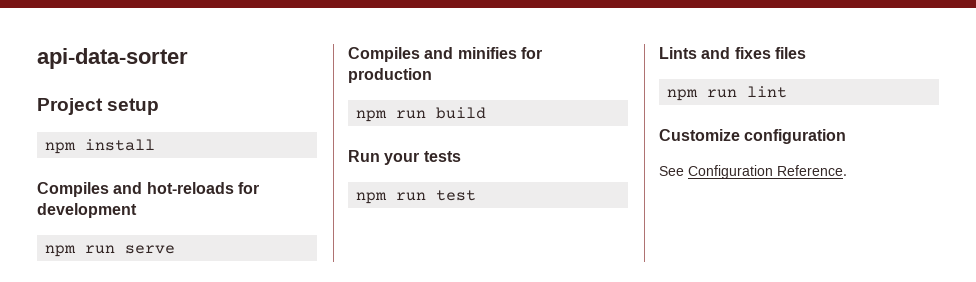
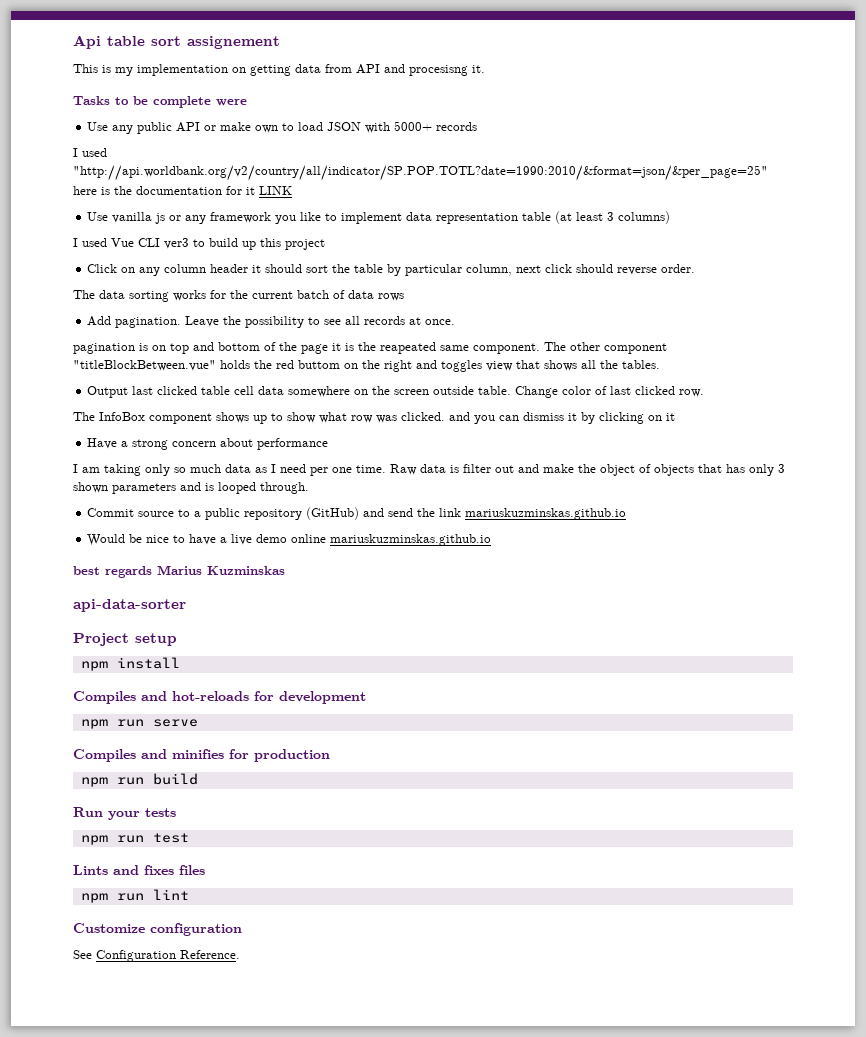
+ Api table sort assignement
+ This is my implementation on getting data from API and procesisng it.
+ Tasks to be complete were
+ Use any public API or make own to load JSON with 5000+ records
+ I used "http://api.worldbank.org/v2/country/all/indicator/SP.POP.TOTL?date=1990:2010/&format=json/&per_page=25" here is the documentation for it LINK
+ Use vanilla js or any framework you like to implement data representation table (at least 3 columns)
+ I used Vue CLI ver3 to build up this project
+ Click on any column header it should sort the table by particular column, next click should reverse order.
+ The data sorting works for the current batch of data rows
+ Add pagination. Leave the possibility to see all records at once.
+ pagination is on top and bottom of the page it is the reapeated same component. The other component "titleBlockBetween.vue" holds the red buttom on the right and toggles view that shows all the tables.
+ Output last clicked table cell data somewhere on the screen outside table. Change color of last clicked row.
+ The InfoBox component shows up to show what row was clicked. and you can dismiss it by clicking on it
+ Have a strong concern about performance
+ I am taking only so much data as I need per one time. Raw data is filter out and make the object of objects that has only 3 shown parameters and is looped through.
+ Commit source to a public repository (GitHub) and send the link mariuskuzminskas.github.io
+ Would be nice to have a live demo online mariuskuzminskas.github.io
+ best regards Marius Kuzminskas

